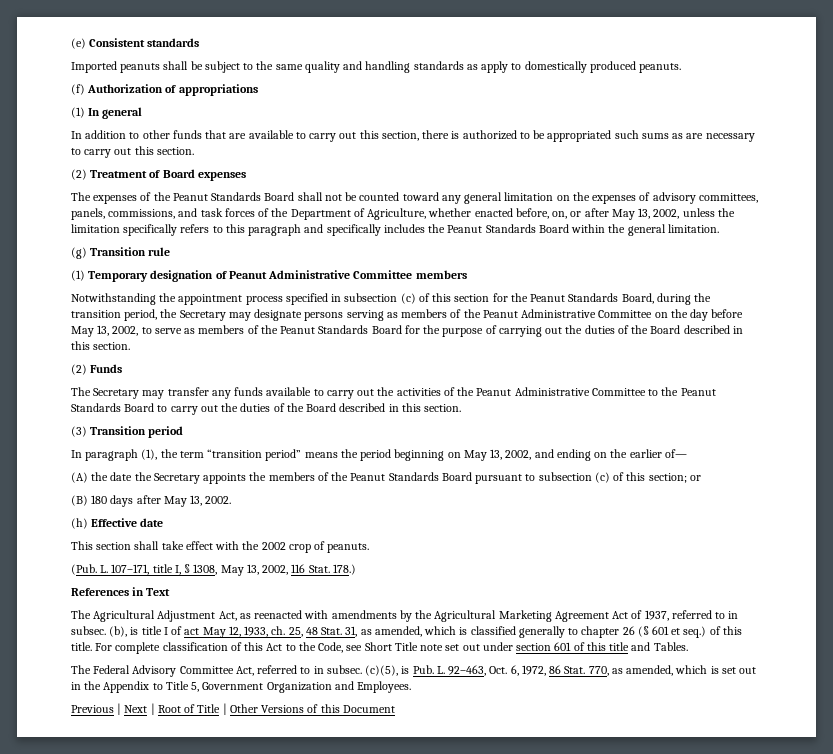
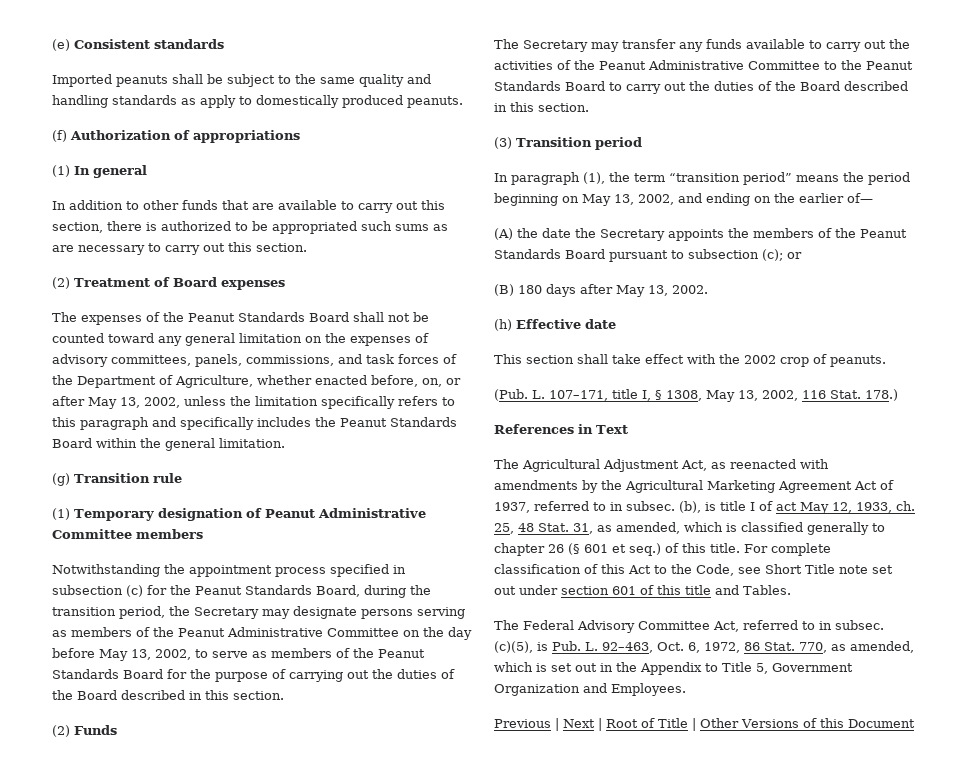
- Notwithstanding the appointment process specified in subsection (c) of this section for the Peanut Standards Board, during the transition period, the Secretary may designate persons serving as members of the Peanut Administrative Committee on the day before May 13, 2002, to serve as members of the Peanut Standards Board for the purpose of carrying out the duties of the Board described in this section.
+ Notwithstanding the appointment process specified in subsection (c) for the Peanut Standards Board, during the transition period, the Secretary may designate persons serving as members of the Peanut Administrative Committee on the day before May 13, 2002, to serve as members of the Peanut Standards Board for the purpose of carrying out the duties of the Board described in this section.
- (A) the date the Secretary appoints the members of the Peanut Standards Board pursuant to subsection (c) of this section; or
+ (A) the date the Secretary appoints the members of the Peanut Standards Board pursuant to subsection (c); or

